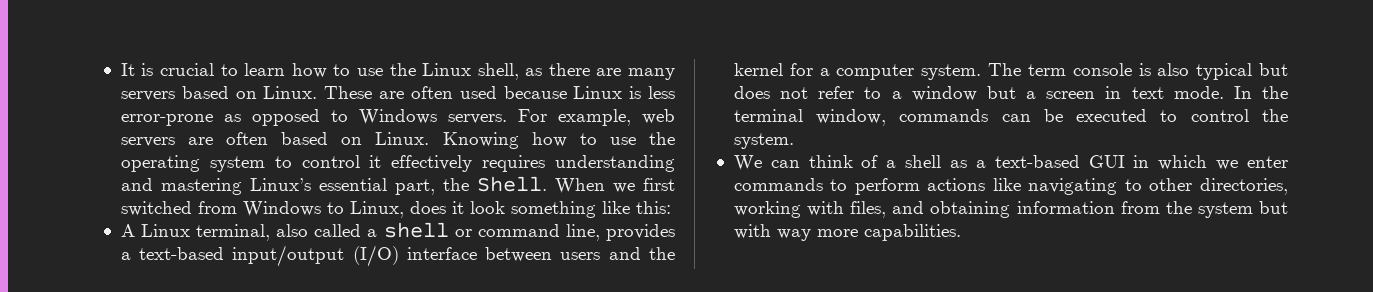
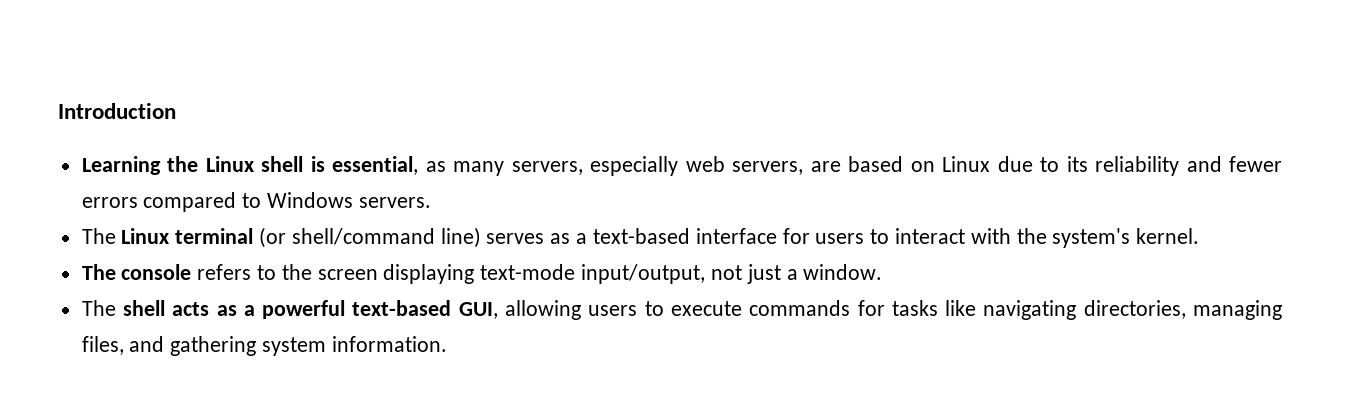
- It is crucial to learn how to use the Linux shell, as there are many servers based on Linux. These are often used because Linux is less error-prone as opposed to Windows servers. For example, web servers are often based on Linux. Knowing how to use the operating system to control it effectively requires understanding and mastering Linux’s essential part, the Shell. When we first switched from Windows to Linux, does it look something like this:
- A Linux terminal, also called a shell or command line, provides a text-based input/output (I/O) interface between users and the kernel for a computer system. The term console is also typical but does not refer to a window but a screen in text mode. In the terminal window, commands can be executed to control the system.
- We can think of a shell as a text-based GUI in which we enter commands to perform actions like navigating to other directories, working with files, and obtaining information from the system but with way more capabilities.
+ Introduction
+ Learning the Linux shell is essential, as many servers, especially web servers, are based on Linux due to its reliability and fewer errors compared to Windows servers.
+ The Linux terminal (or shell/command line) serves as a text-based interface for users to interact with the system's kernel.
+ The console refers to the screen displaying text-mode input/output, not just a window.
+ The shell acts as a powerful text-based GUI, allowing users to execute commands for tasks like navigating directories, managing files, and gathering system information.

